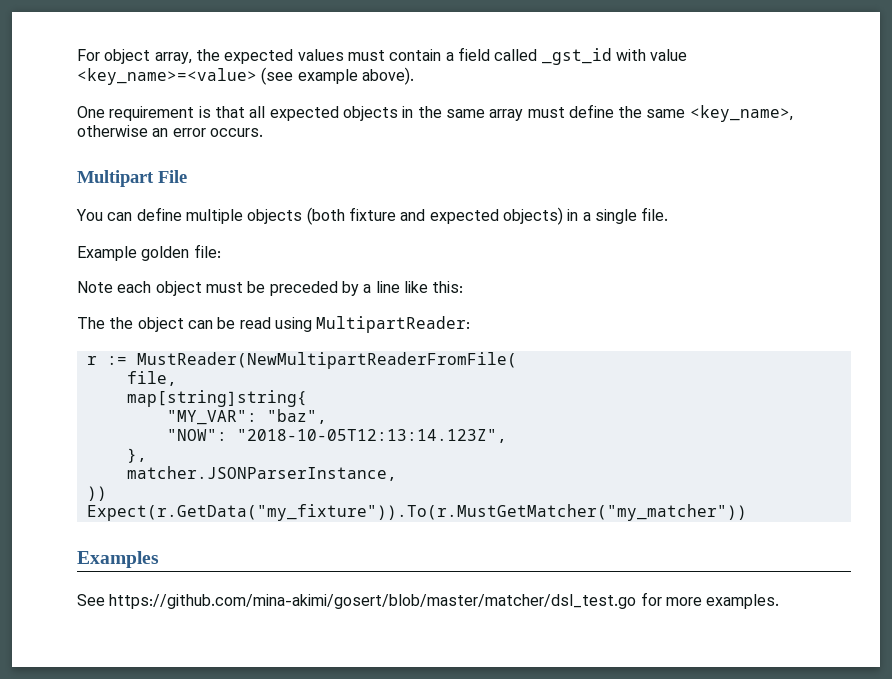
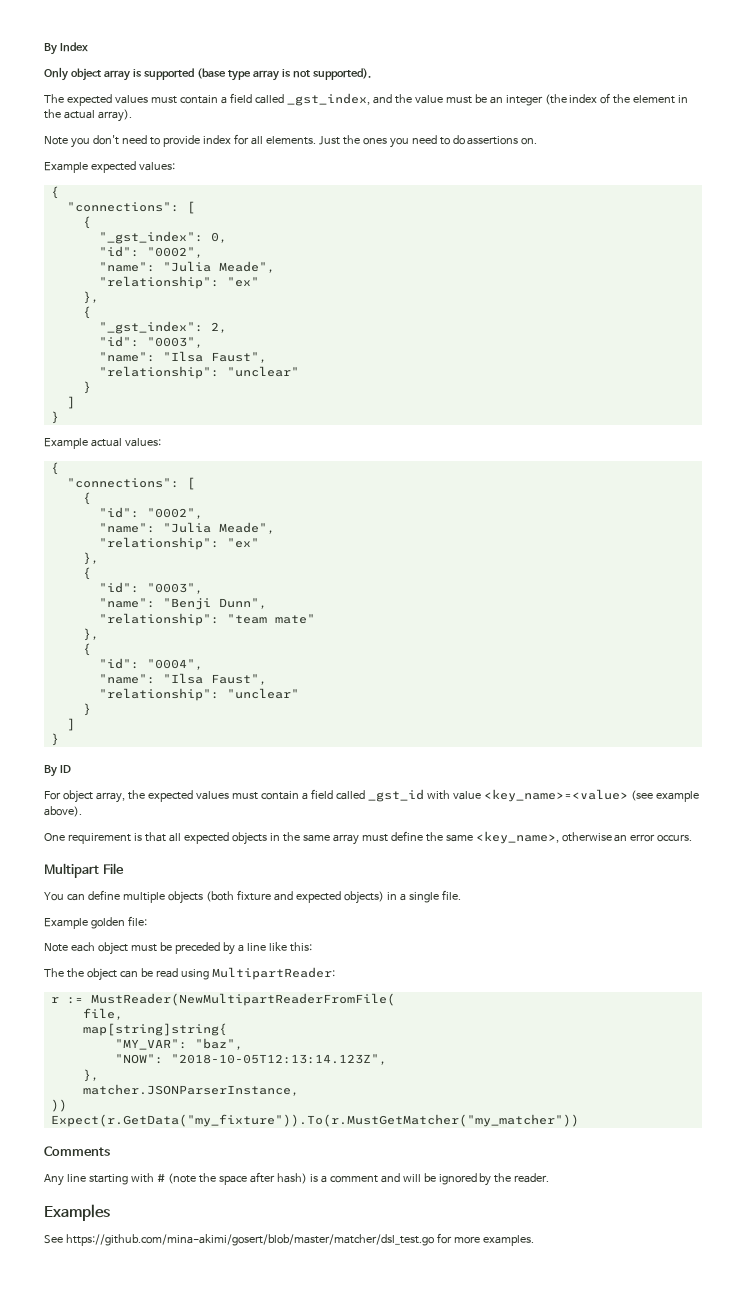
+ By Index
+ Only object array is supported (base type array is not supported).
+ The expected values must contain a field called _gst_index, and the value must be an integer (the index of the element in the actual array).
+ Note you don't need to provide index for all elements. Just the ones you need to do assertions on.
+ Example expected values:
+ {
+ "connections": [
+ {
+ "_gst_index": 0,
+ "id": "0002",
+ "name": "Julia Meade",
+ "relationship": "ex"
+ },
+ {
+ "_gst_index": 2,
+ "id": "0003",
+ "name": "Ilsa Faust",
+ "relationship": "unclear"
+ }
+ ]
+ }
+ Example actual values:
+ {
+ "connections": [
+ {
+ "id": "0002",
+ "name": "Julia Meade",
+ "relationship": "ex"
+ },
+ {
+ "id": "0003",
+ "name": "Benji Dunn",
+ "relationship": "team mate"
+ },
+ {
+ "id": "0004",
+ "name": "Ilsa Faust",
+ "relationship": "unclear"
+ }
+ ]
+ }
+ By ID
+ Comments
+ Any line starting with # (note the space after hash) is a comment and will be ignored by the reader.

